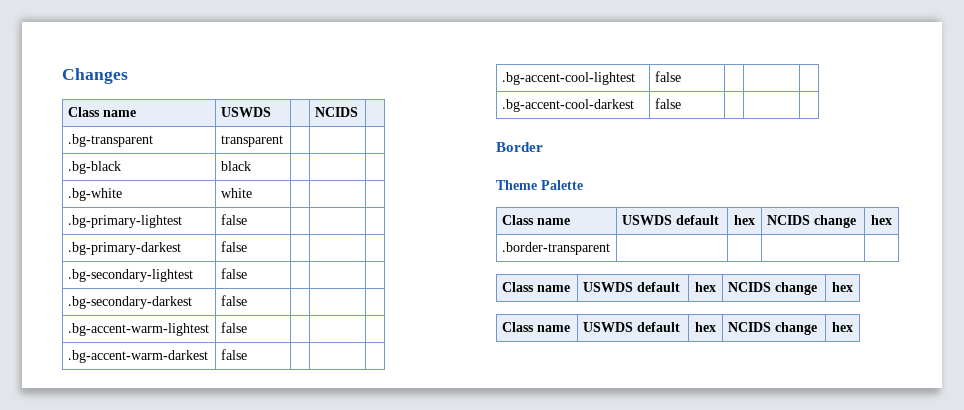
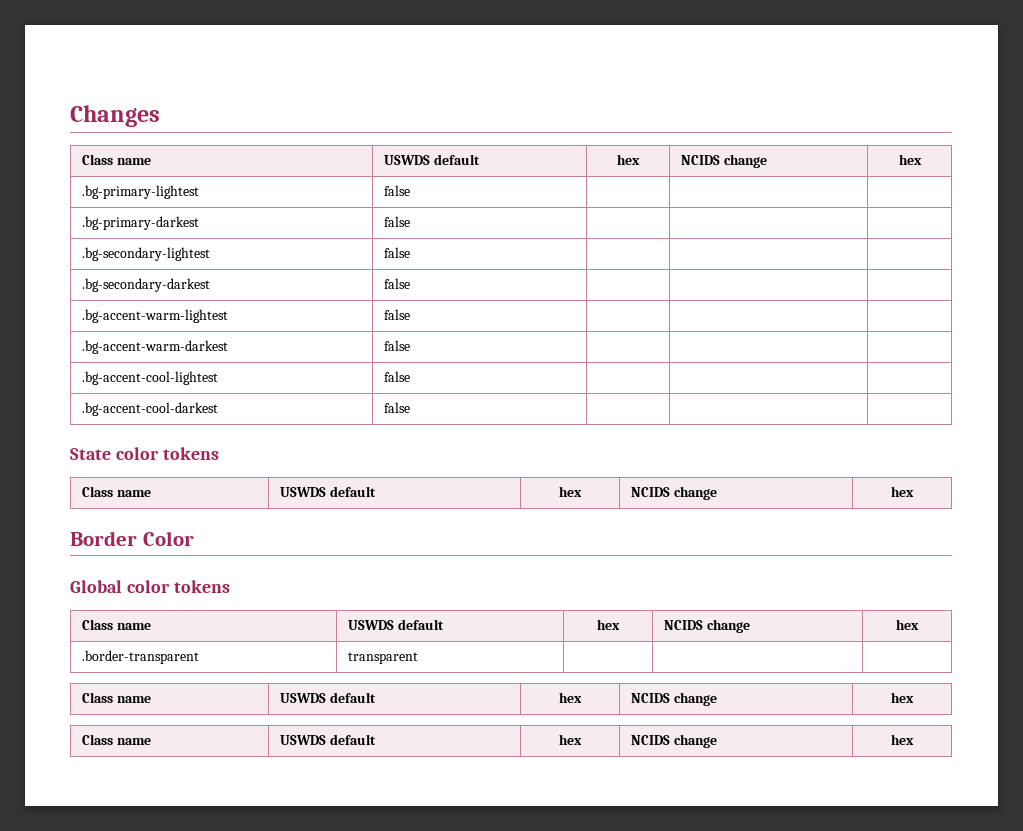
  Changes
- Class name | USWDS | | NCIDS |
- .bg-transparent | transparent | | |
- .bg-black | black | | |
- .bg-white | white | | |
+ Class name | USWDS default | hex | NCIDS change | hex
- Border
- Theme Palette
+ State color tokens
+ Class name | USWDS default | hex | NCIDS change | hex
+ Border Color
+ Global color tokens
- .border-transparent | | | |
+ .border-transparent | transparent | | |

